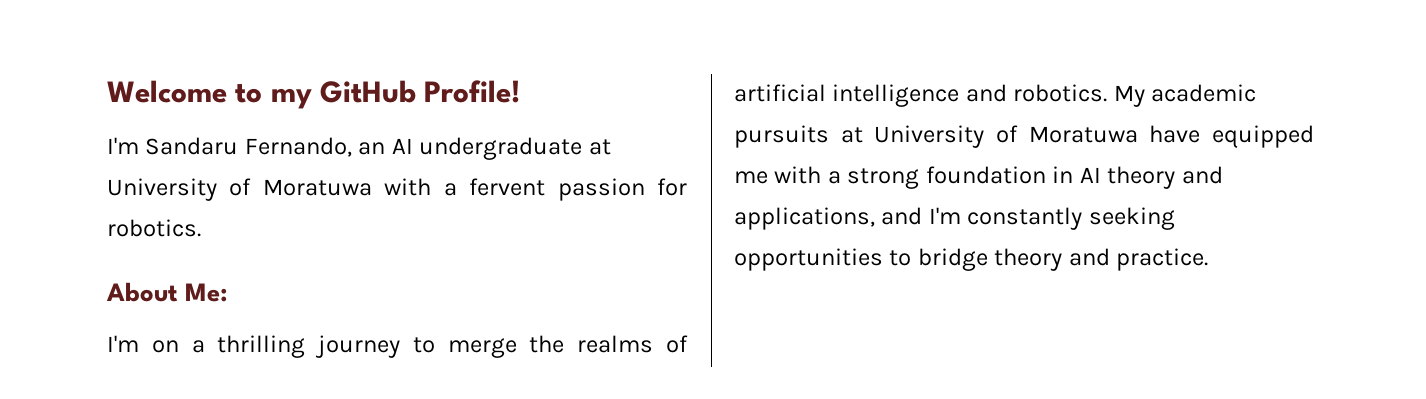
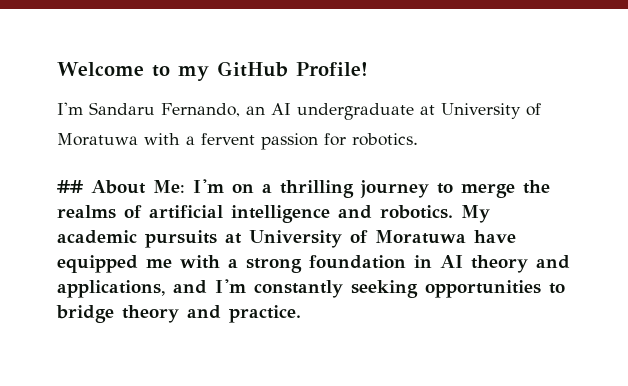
- About Me:
- I'm on a thrilling journey to merge the realms of artificial intelligence and robotics.
+ ## About Me: I'm on a thrilling journey to merge the realms of artificial intelligence and robotics.

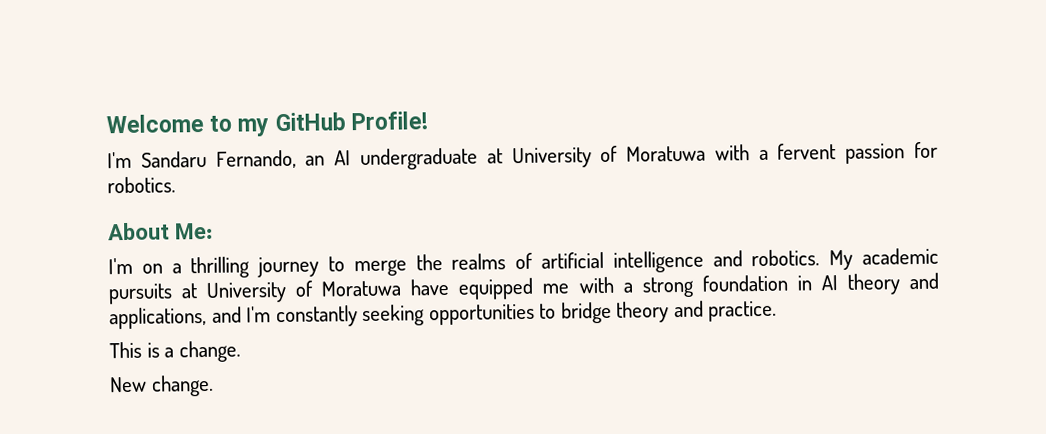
- ## About Me: I'm on a thrilling journey to merge the realms of artificial intelligence and robotics.
+ About Me:
+ I'm on a thrilling journey to merge the realms of artificial intelligence and robotics.
+ This is a change.
+ New change.

